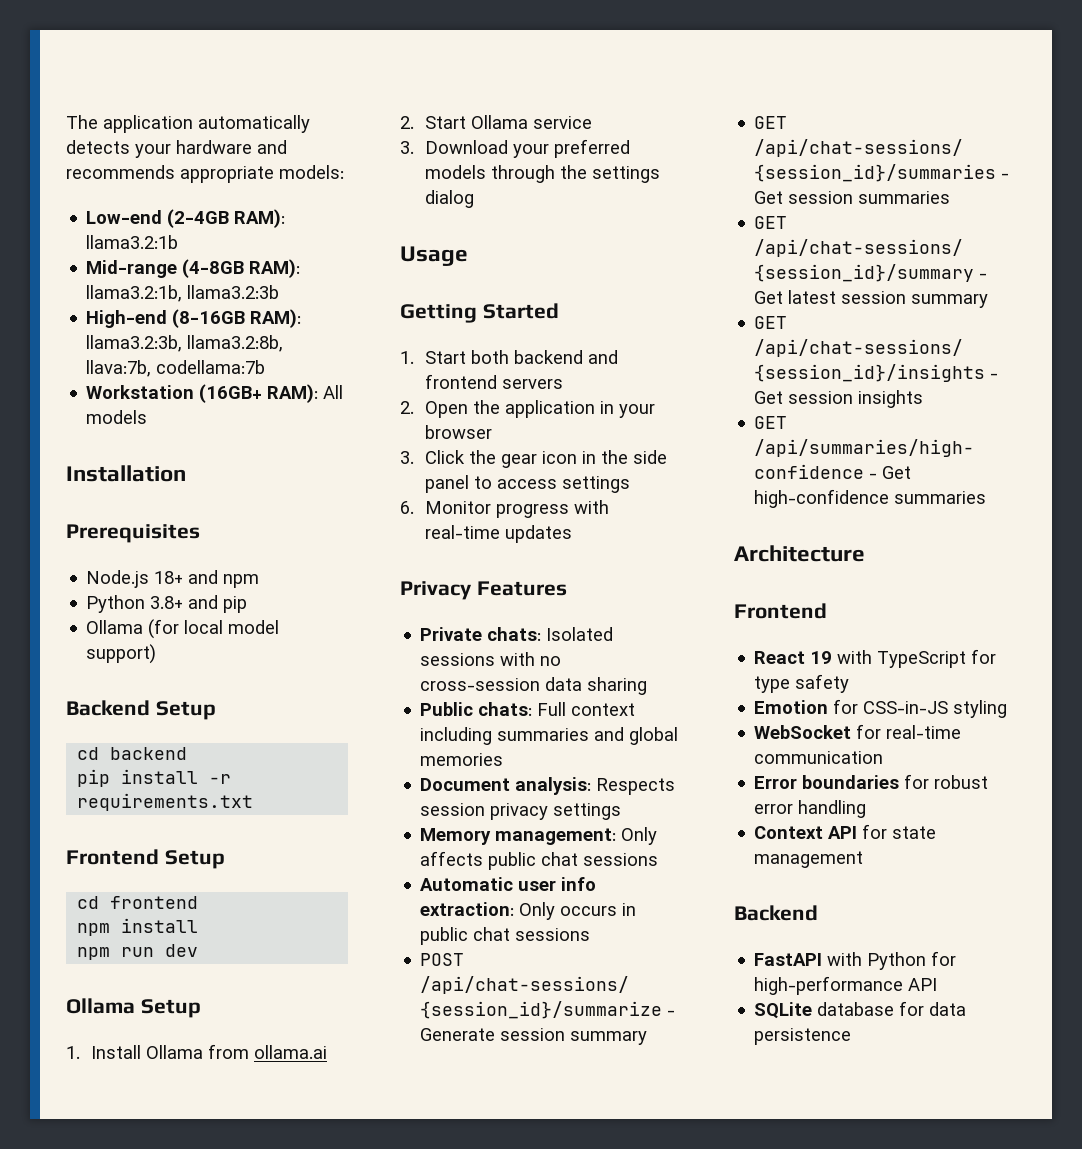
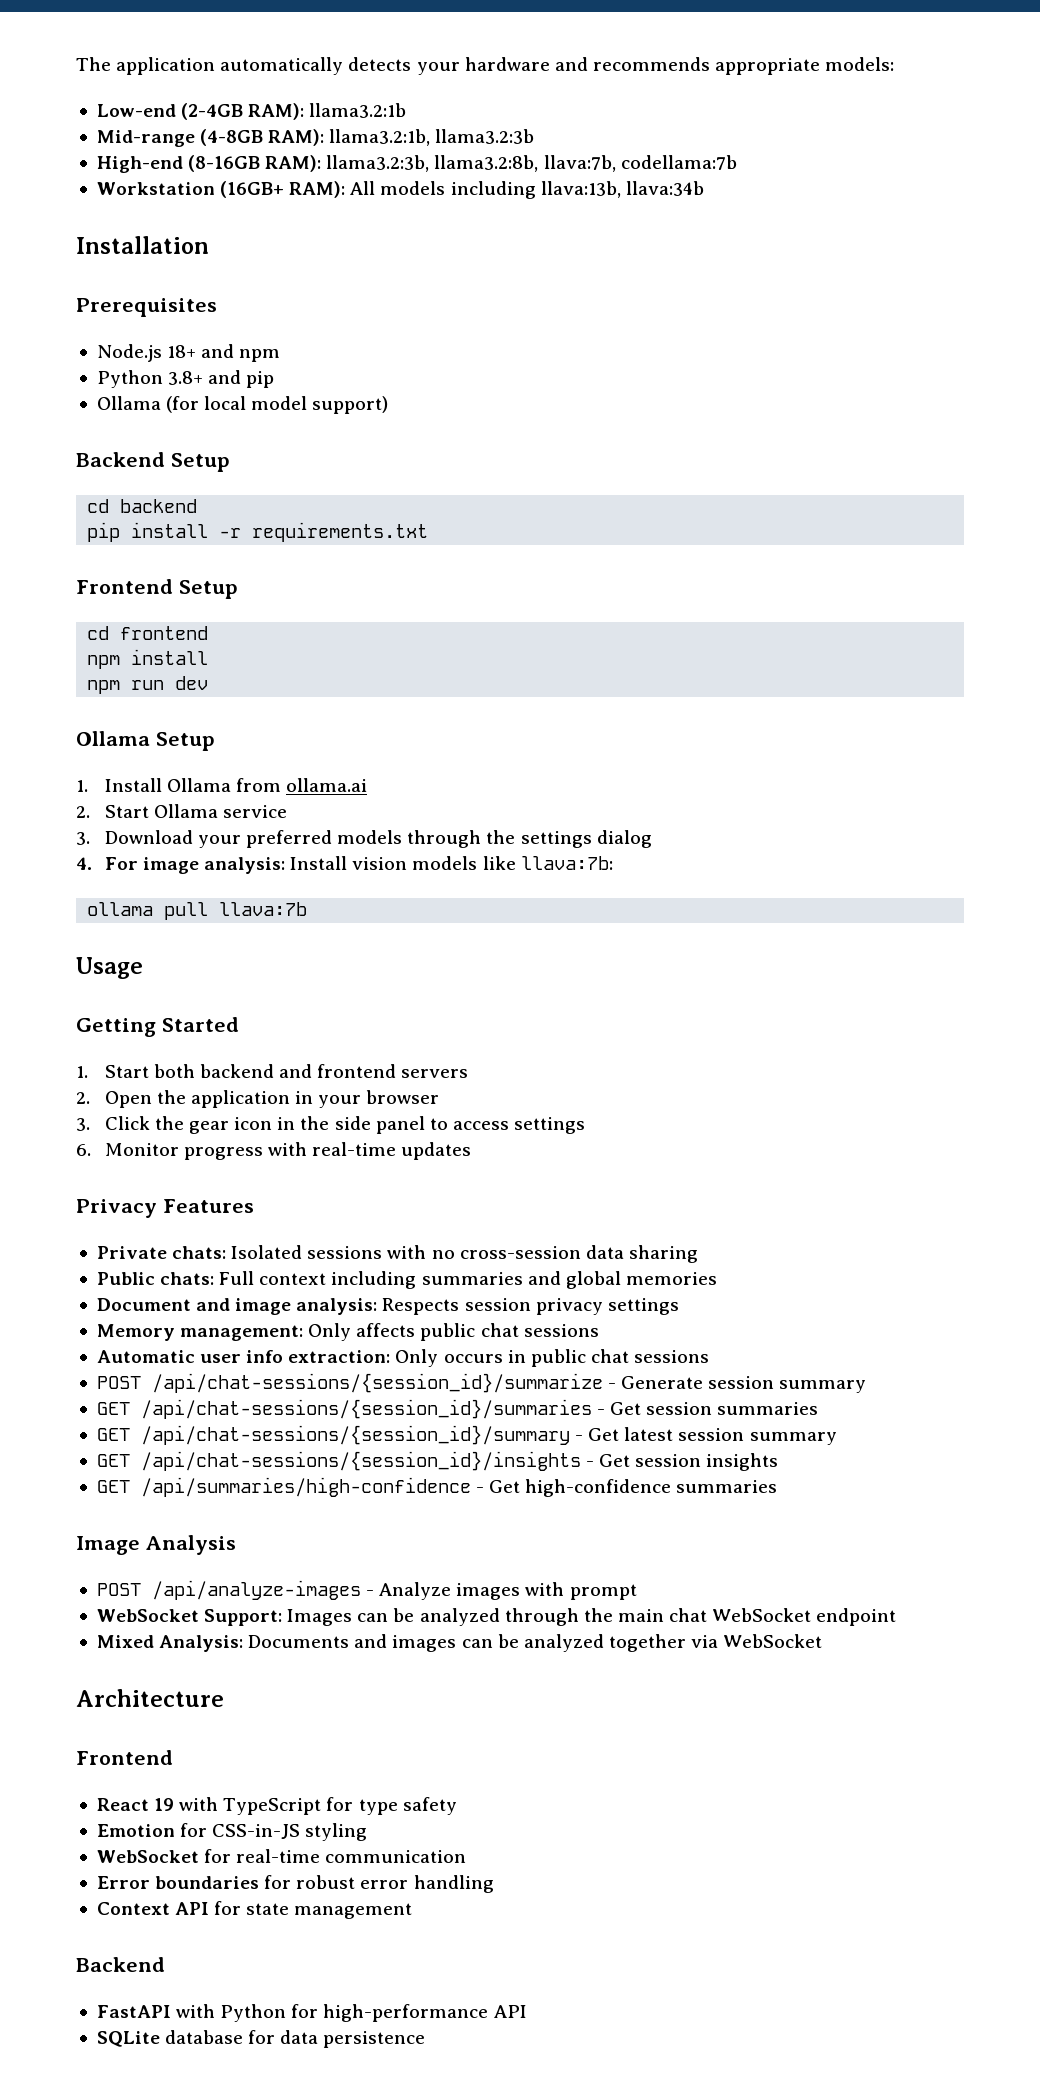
- Workstation (16GB+ RAM): All models
+ Workstation (16GB+ RAM): All models including llava:13b, llava:34b
+ 4. For image analysis: Install vision models like llava:7b:
+ ollama pull llava:7b
- Document analysis: Respects session privacy settings
+ Document and image analysis: Respects session privacy settings
+ Image Analysis
+ POST /api/analyze-images - Analyze images with prompt
+ WebSocket Support: Images can be analyzed through the main chat WebSocket endpoint
+ Mixed Analysis: Documents and images can be analyzed together via WebSocket

